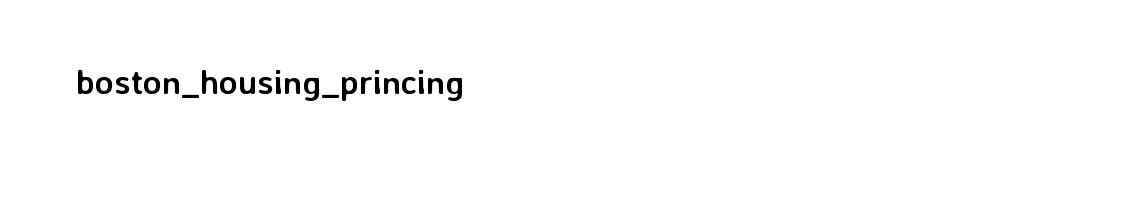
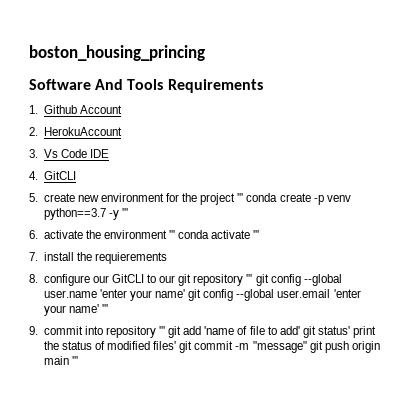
+ Software And Tools Requirements
+ 1. Github Account
+ 2. HerokuAccount
+ 3. Vs Code IDE
+ 4. GitCLI
+ 5. create new environment for the project ''' conda create -p venv python==3.7 -y '''
+ 6. activate the environment ''' conda activate '''
+ 7. install the requierements
+ 8. configure our GitCLI to our git repository ''' git config --global user.name 'enter your name' git config --global user.email 'enter your name' '''
+ 9. commit into repository ''' git add 'name of file to add' git status' print the status of modified files' git commit -m "message" git push origin main '''

